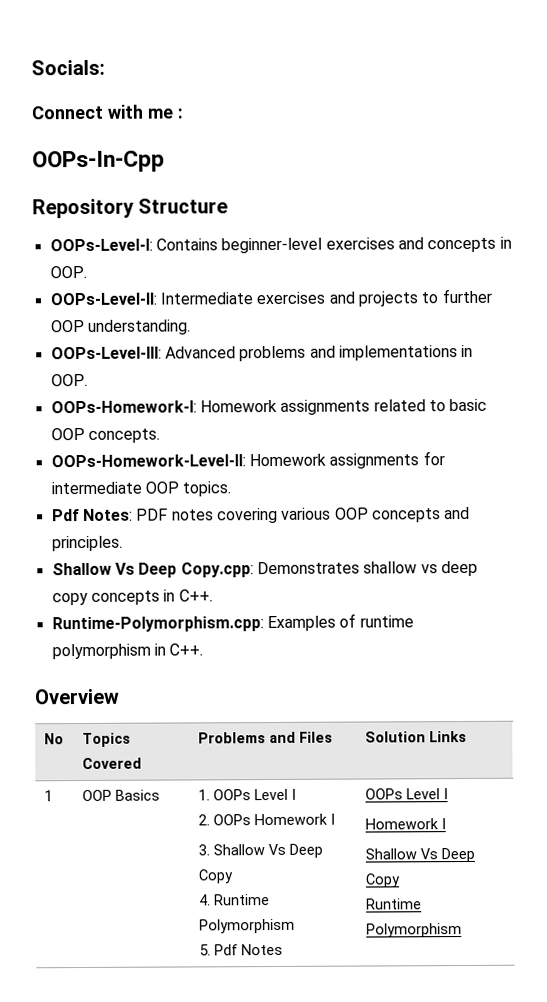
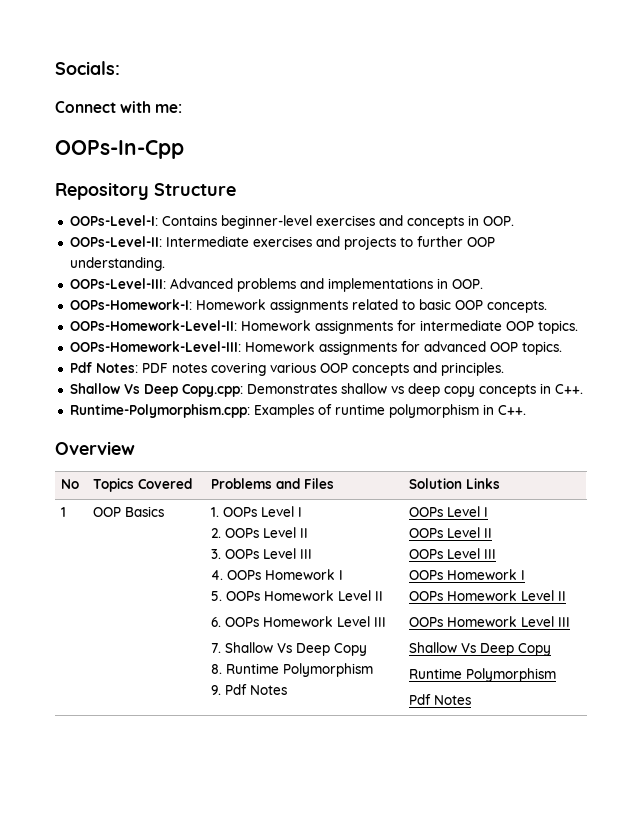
- Connect with me :
+ Connect with me:
+ OOPs-Homework-Level-III: Homework assignments for advanced OOP topics.
- 2. OOPs Homework I
- 3. Shallow Vs Deep Copy
- 4. Runtime Polymorphism
- 5. Pdf Notes | OOPs Level I
- Homework I
+ 2. OOPs Level II
+ 3. OOPs Level III
+ 4. OOPs Homework I
+ 5. OOPs Homework Level II
+ 6. OOPs Homework Level III
+ 7. Shallow Vs Deep Copy
+ 8. Runtime Polymorphism
+ 9. Pdf Notes | OOPs Level I
+ OOPs Level II
+ OOPs Level III
+ OOPs Homework I
+ OOPs Homework Level II
+ OOPs Homework Level III
  Shallow Vs Deep Copy
  Runtime Polymorphism
+ Pdf Notes

